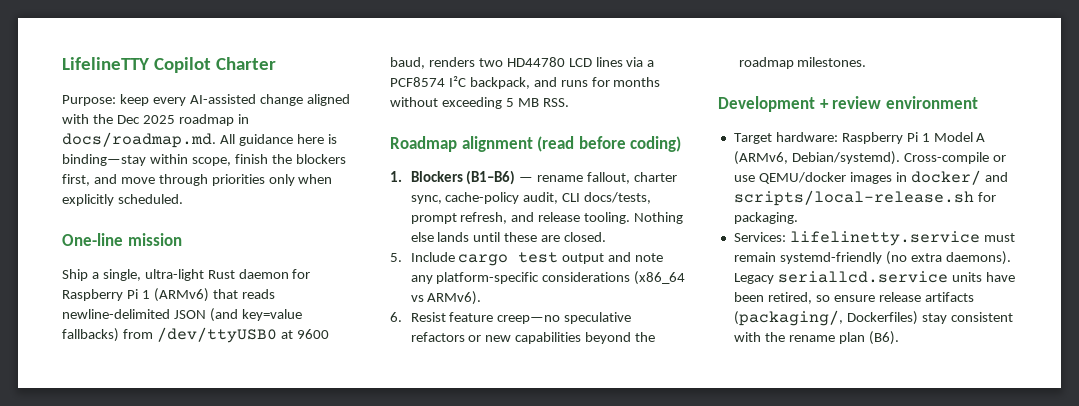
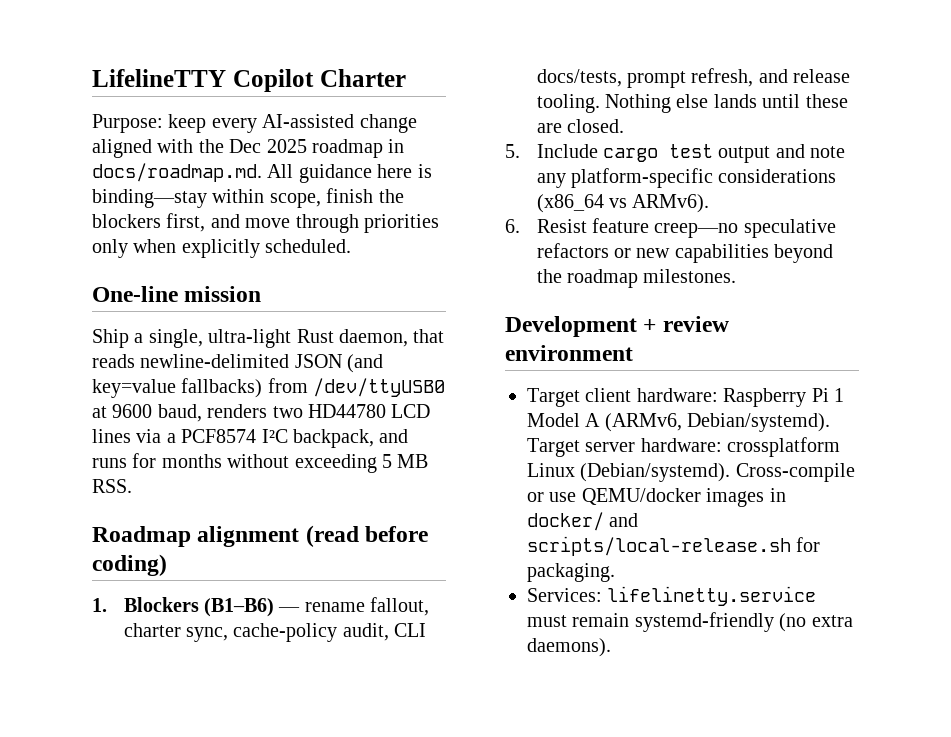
- Ship a single, ultra-light Rust daemon for Raspberry Pi 1 (ARMv6) that reads newline-delimited JSON (and key=value fallbacks) from /dev/ttyUSB0 at 9600 baud, renders two HD44780 LCD lines via a PCF8574 I²C backpack, and runs for months without exceeding 5 MB RSS.
+ Ship a single, ultra-light Rust daemon, that reads newline-delimited JSON (and key=value fallbacks) from /dev/ttyUSB0 at 9600 baud, renders two HD44780 LCD lines via a PCF8574 I²C backpack, and runs for months without exceeding 5 MB RSS.
- Target hardware: Raspberry Pi 1 Model A (ARMv6, Debian/systemd).
+ Target client hardware: Raspberry Pi 1 Model A (ARMv6, Debian/systemd).
+ Target server hardware: crossplatform Linux (Debian/systemd).
- Legacy seriallcd.service units have been retired, so ensure release artifacts (packaging/, Dockerfiles) stay consistent with the rename plan (B6).

